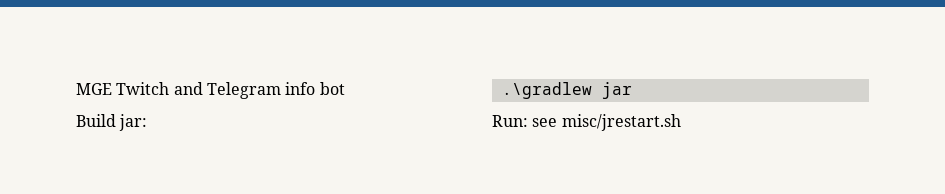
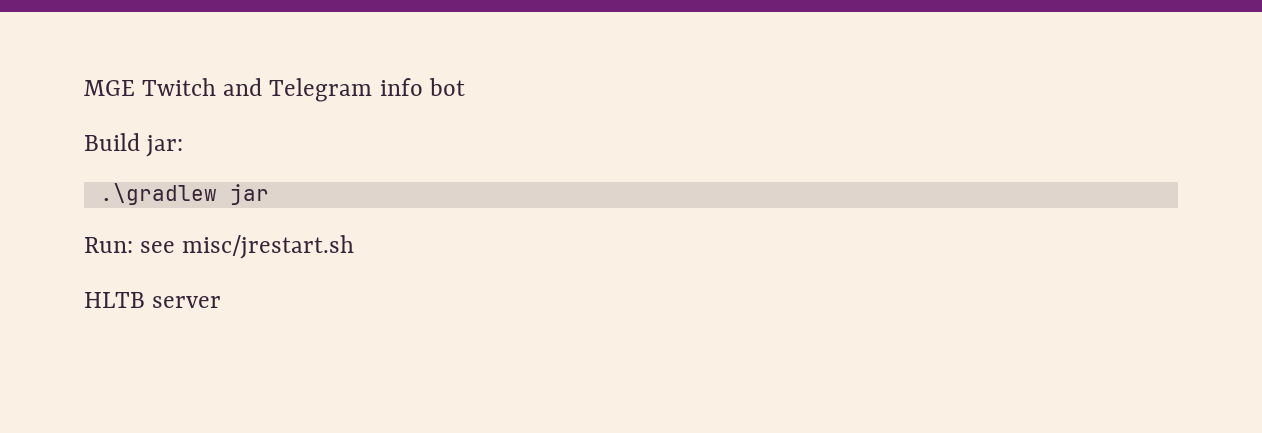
+ HLTB server

